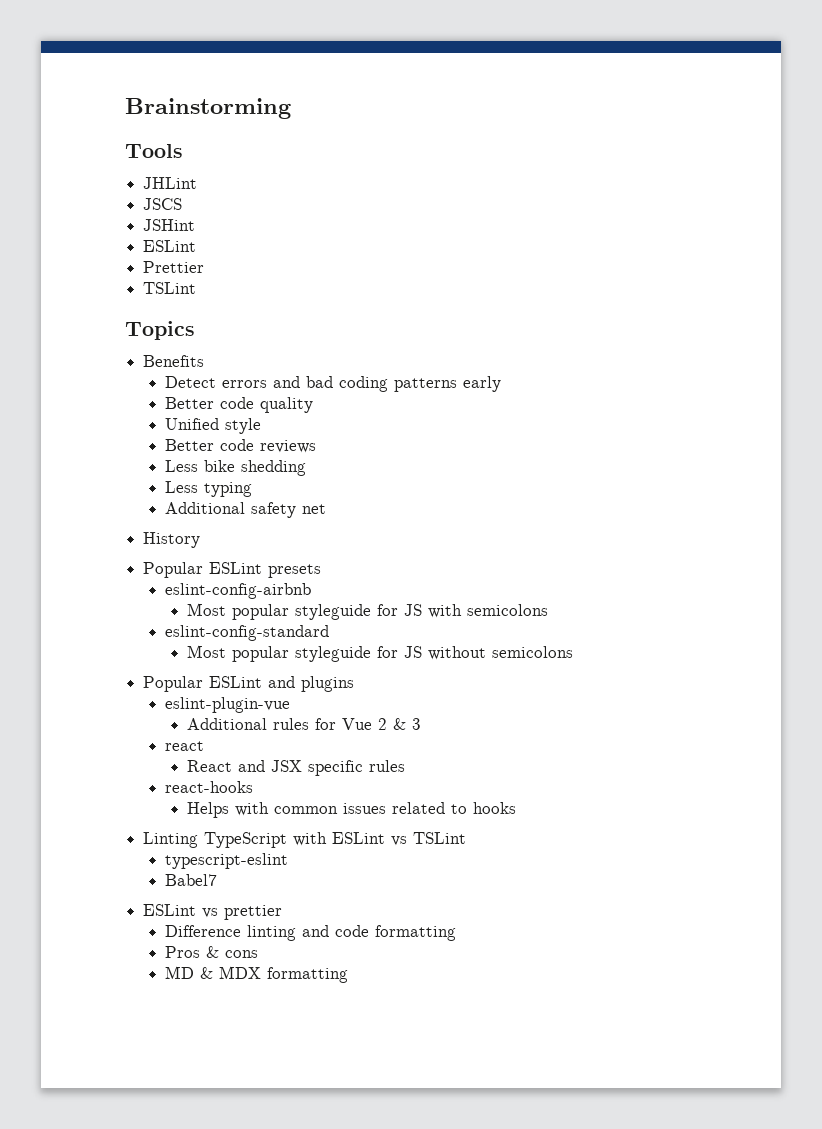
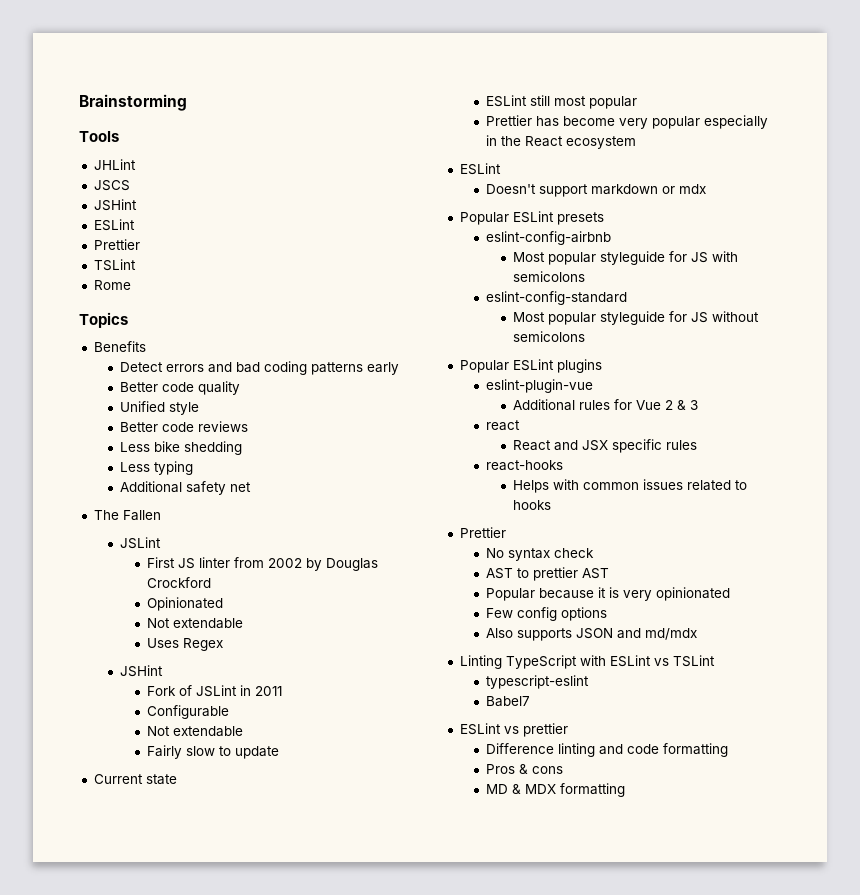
+ Rome
- History
+ The Fallen
+ JSLint
+ First JS linter from 2002 by Douglas Crockford
+ Opinionated
+ Not extendable
+ Uses Regex
+ JSHint
+ Fork of JSLint in 2011
+ Configurable
+ Not extendable
+ Fairly slow to update
+ Current state
+ ESLint still most popular
+ Prettier has become very popular especially in the React ecosystem
+ ESLint
+ Doesn't support markdown or mdx
- Popular ESLint and plugins
+ Popular ESLint plugins
  Helps with common issues related to hooks
+ Prettier
+ No syntax check
+ AST to prettier AST
+ Popular because it is very opinionated
+ Few config options
+ Also supports JSON and md/mdx

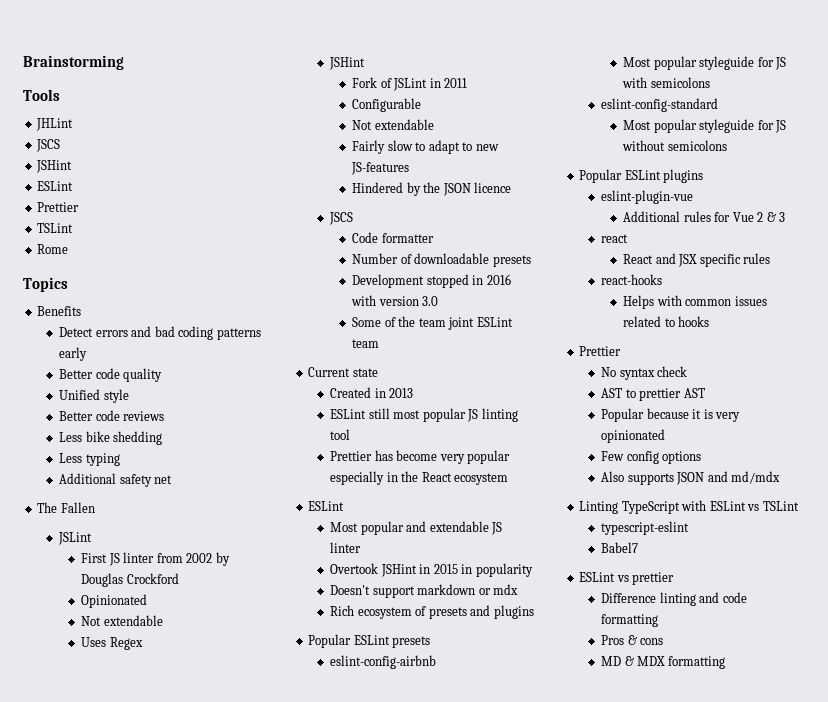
- Fairly slow to update
+ Fairly slow to adapt to new JS-features
+ Hindered by the JSON licence
+ JSCS
+ Code formatter
+ Number of downloadable presets
+ Development stopped in 2016 with version 3.0
+ Some of the team joint ESLint team
+ Created in 2013
- ESLint still most popular
+ ESLint still most popular JS linting tool
+ Most popular and extendable JS linter
+ Overtook JSHint in 2015 in popularity
+ Rich ecosystem of presets and plugins

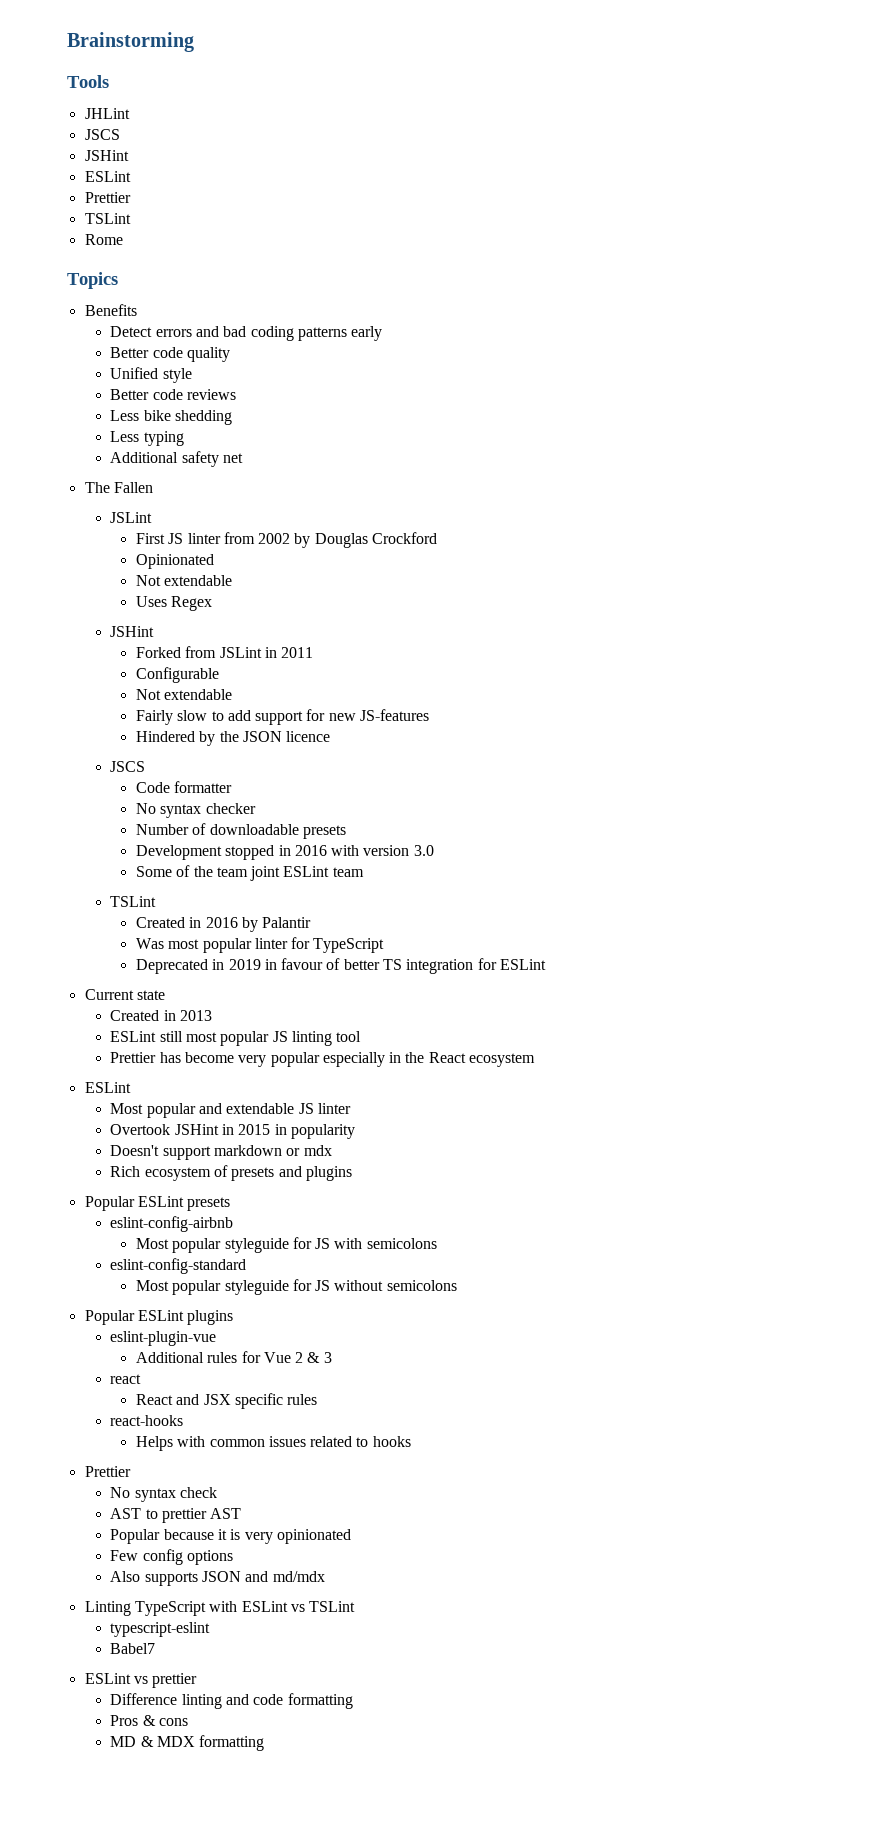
- Fork of JSLint in 2011
+ Forked from JSLint in 2011
- Fairly slow to adapt to new JS-features
+ Fairly slow to add support for new JS-features
+ No syntax checker
  Some of the team joint ESLint team
+ TSLint
+ Created in 2016 by Palantir
+ Was most popular linter for TypeScript
+ Deprecated in 2019 in favour of better TS integration for ESLint

